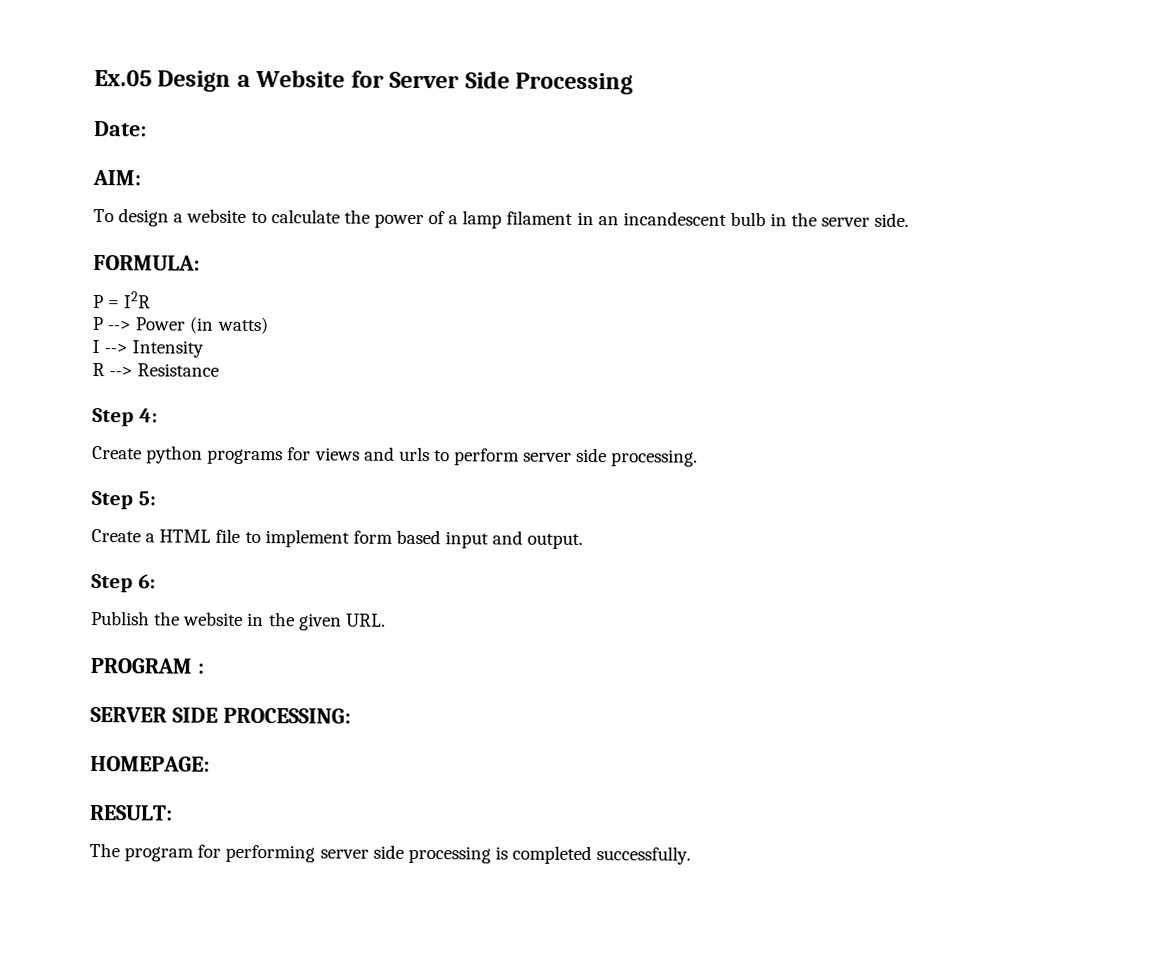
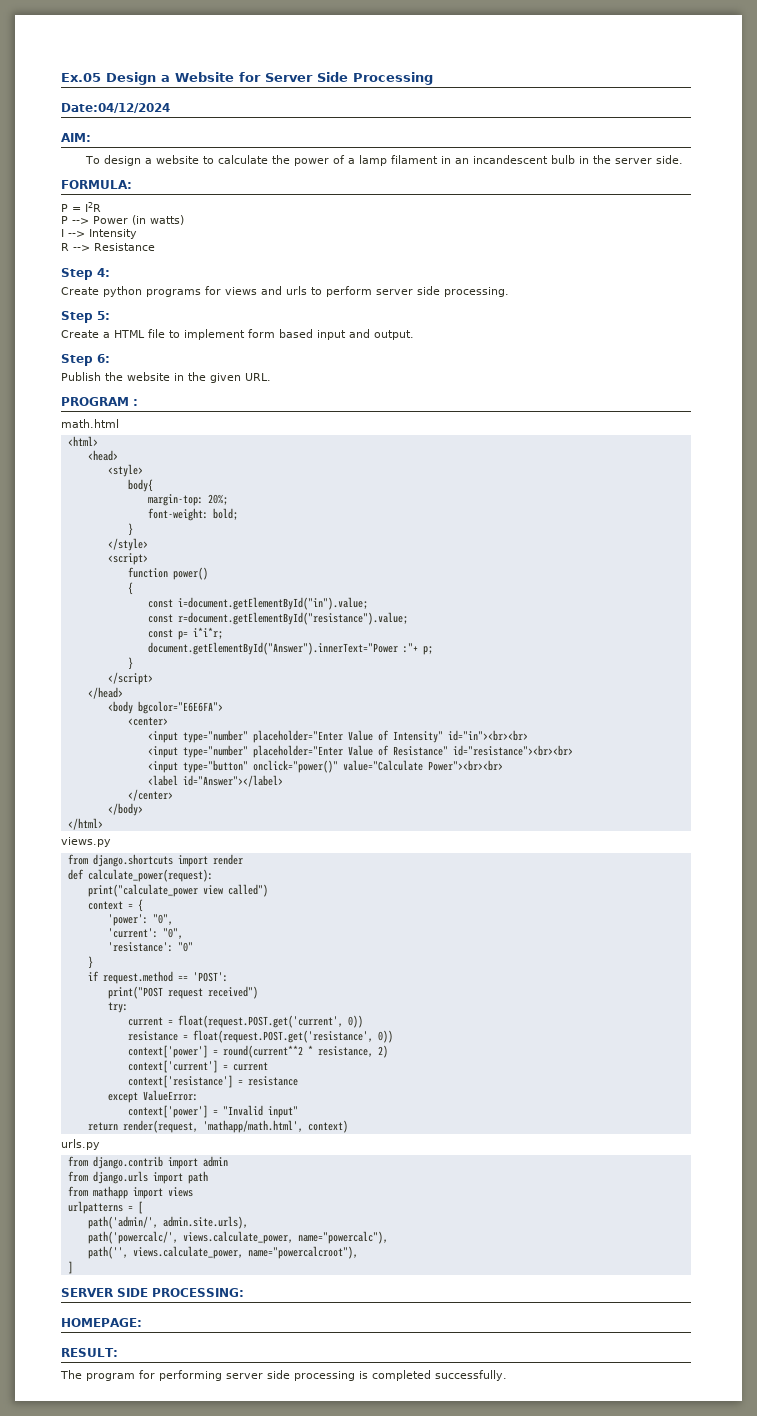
- Date:
+ Date:04/12/2024
+ math.html
+ <html>
+ <head>
+ <style>
+ body{
+ margin-top: 20%;
+ font-weight: bold;
+ }
+ </style>
+ <script>
+ function power()
+ {
+ const i=document.getElementById("in").value;
+ const r=document.getElementById("resistance").value;
+ const p= i*i*r;
+ document.getElementById("Answer").innerText="Power :"+ p;
+ }
+ </script>
+ </head>
+ <body bgcolor="E6E6FA">
+ <center>
+ <input type="number" placeholder="Enter Value of Intensity" id="in"><br><br>
+ <input type="number" placeholder="Enter Value of Resistance" id="resistance"><br><br>
+ <input type="button" onclick="power()" value="Calculate Power"><br><br>
+ <label id="Answer"></label>
+ </center>
+ </body>
+ </html>
+ views.py
+ from django.shortcuts import render
+ def calculate_power(request):
+ print("calculate_power view called")
+ context = {
+ 'power': "0",
+ 'current': "0",
+ 'resistance': "0"
+ }
+ if request.method == 'POST':
+ print("POST request received")
+ try:
+ current = float(request.POST.get('current', 0))
+ resistance = float(request.POST.get('resistance', 0))
+ context['power'] = round(current**2 * resistance, 2)
+ context['current'] = current
+ context['resistance'] = resistance
+ except ValueError:
+ context['power'] = "Invalid input"
+ return render(request, 'mathapp/math.html', context)
+ urls.py
+ from django.contrib import admin
+ from django.urls import path
+ from mathapp import views
+ urlpatterns = [
+ path('admin/', admin.site.urls),
+ path('powercalc/', views.calculate_power, name="powercalc"),
+ path('', views.calculate_power, name="powercalcroot"),
+ ]

